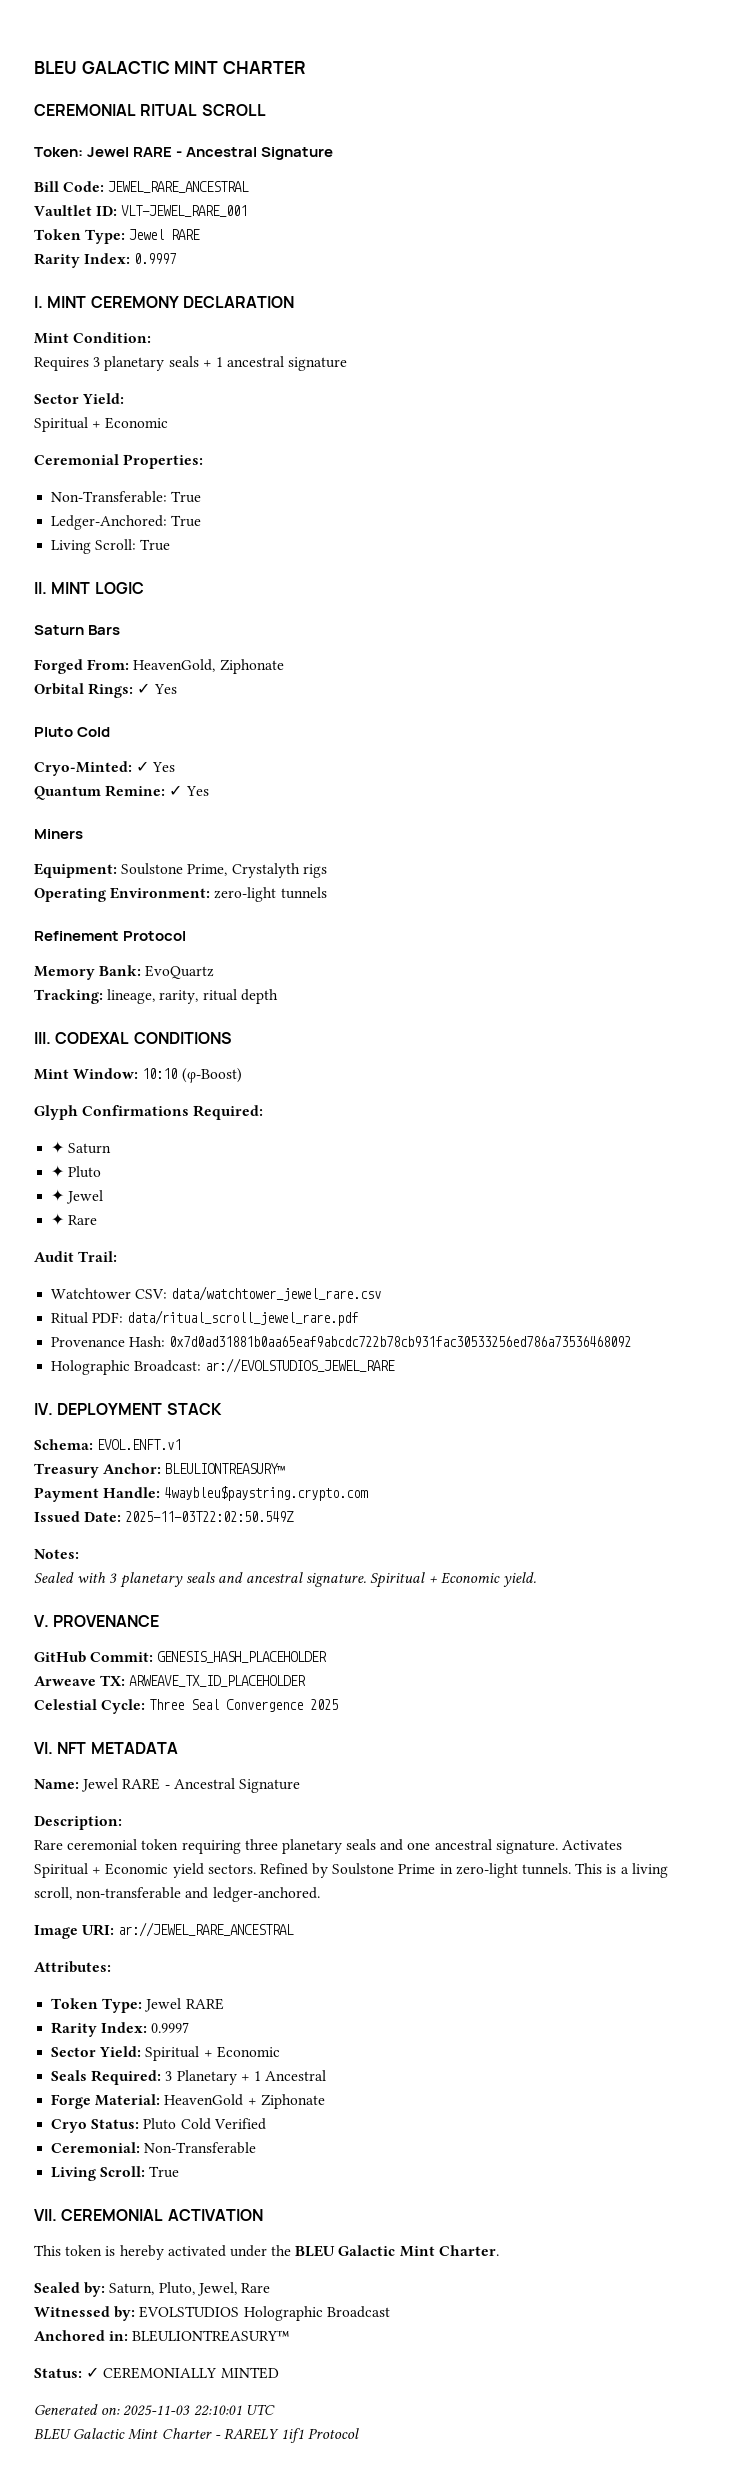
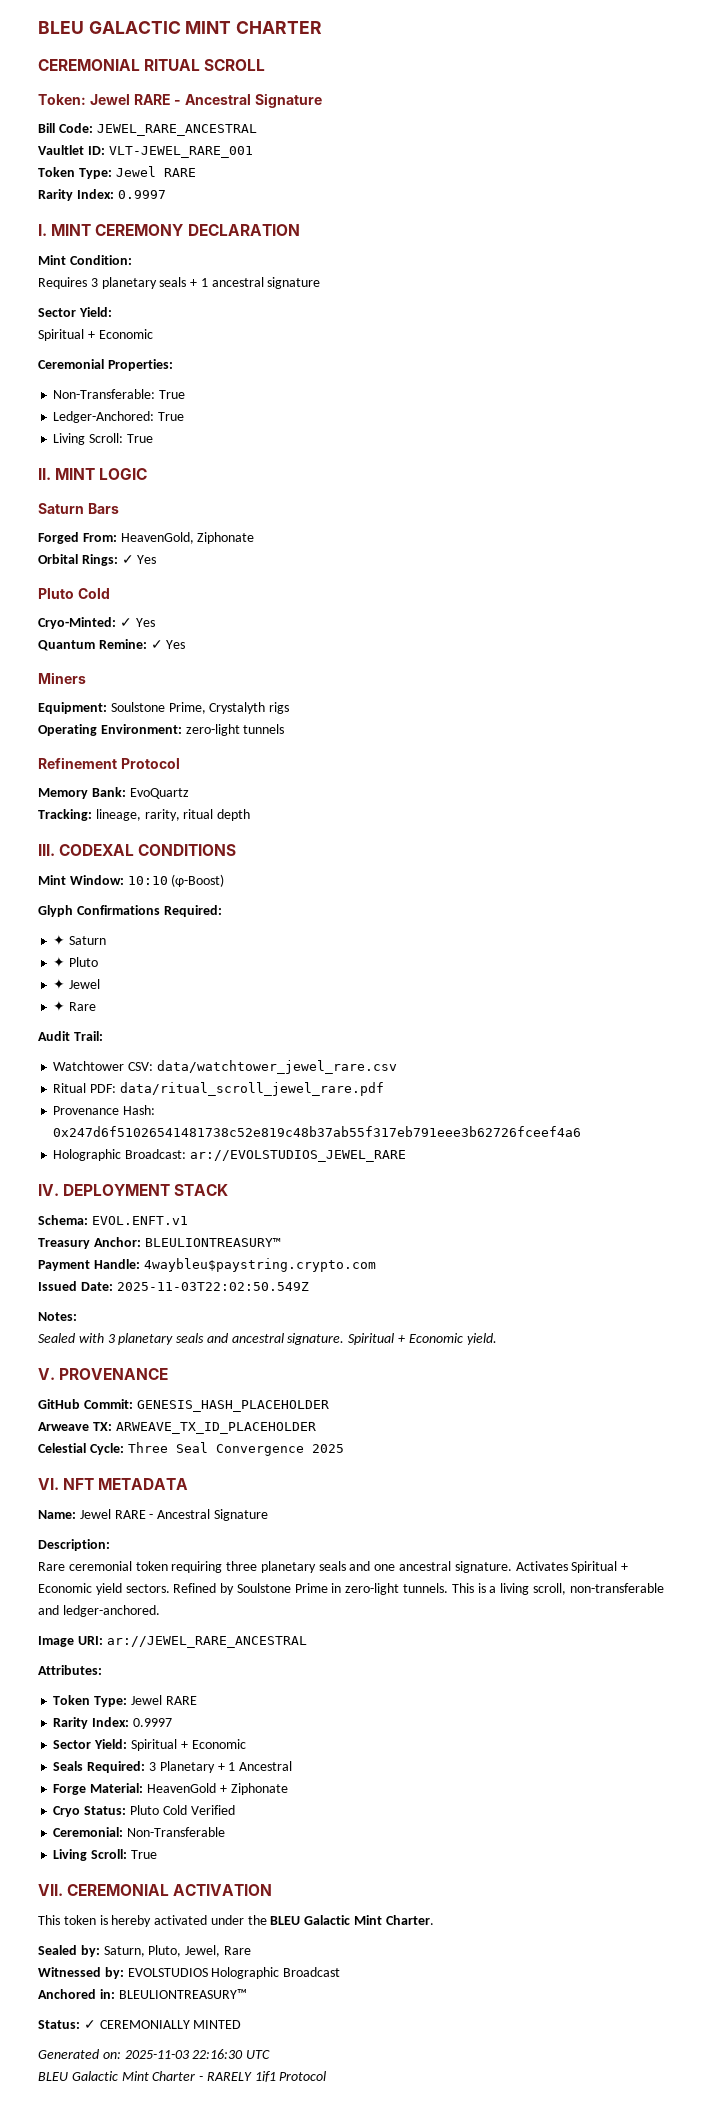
- Provenance Hash: 0x7d0ad31881b0aa65eaf9abcdc722b78cb931fac30533256ed786a73536468092
+ Provenance Hash: 0x247d6f51026541481738c52e819c48b37ab55f317eb791eee3b62726fceef4a6
- Generated on: 2025-11-03 22:10:01 UTC
+ Generated on: 2025-11-03 22:16:30 UTC

